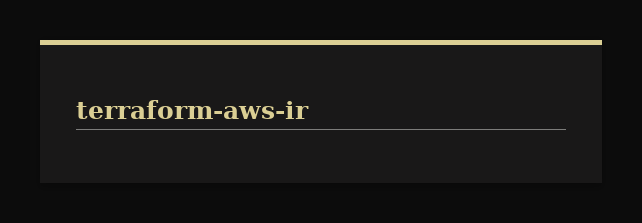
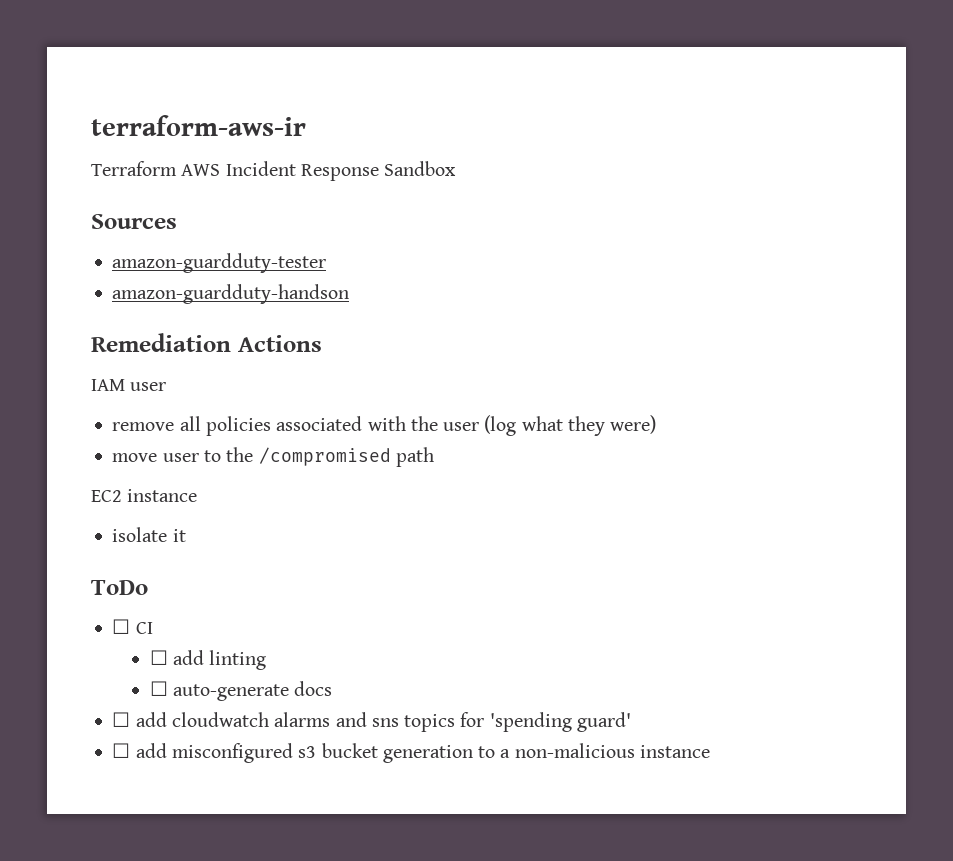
+ Terraform AWS Incident Response Sandbox
+ Sources
+ amazon-guardduty-tester
+ amazon-guardduty-handson
+ Remediation Actions
+ IAM user
+ remove all policies associated with the user (log what they were)
+ move user to the /compromised path
+ EC2 instance
+ isolate it
+ ToDo
+ ☐ CI
+ ☐ add linting
+ ☐ auto-generate docs
+ ☐ add cloudwatch alarms and sns topics for 'spending guard'
+ ☐ add misconfigured s3 bucket generation to a non-malicious instance

